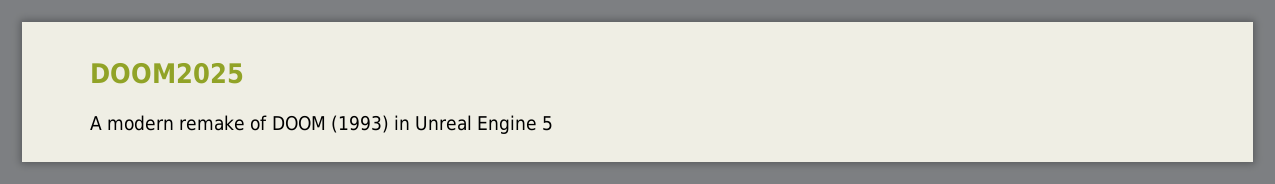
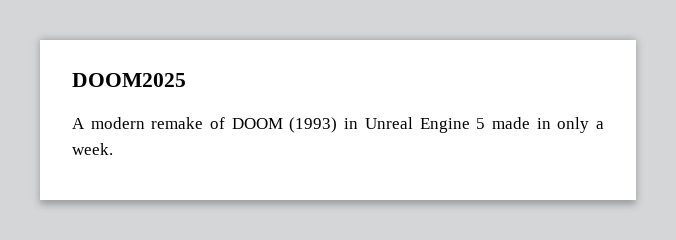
- A modern remake of DOOM (1993) in Unreal Engine 5
+ A modern remake of DOOM (1993) in Unreal Engine 5 made in only a week.

